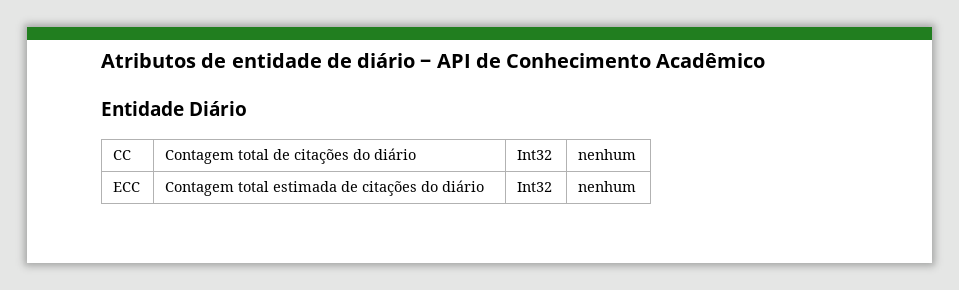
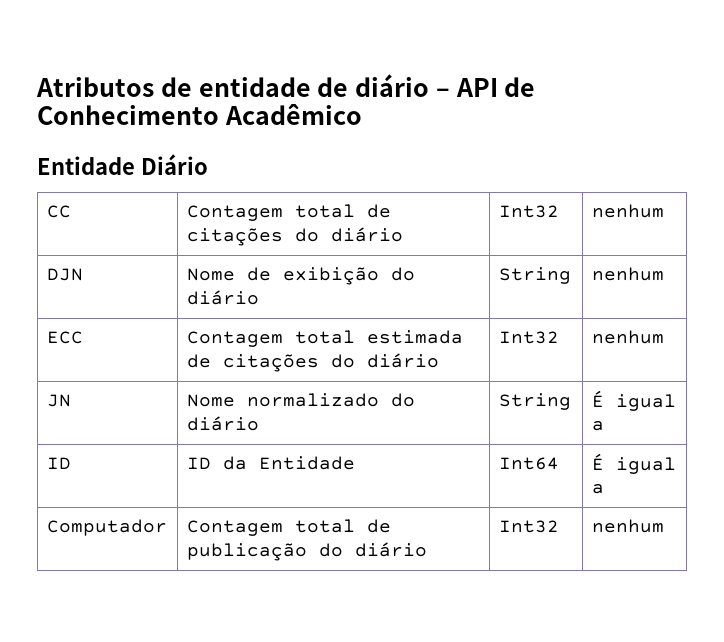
+ DJN | Nome de exibição do diário | String | nenhum
+ JN | Nome normalizado do diário | String | É igual a
+ ID | ID da Entidade | Int64 | É igual a
+ Computador | Contagem total de publicação do diário | Int32 | nenhum

